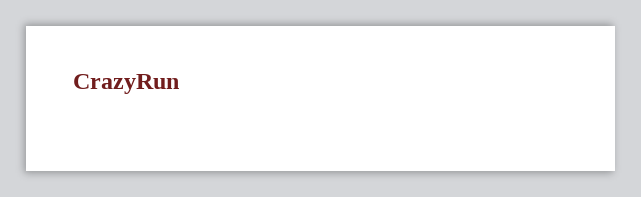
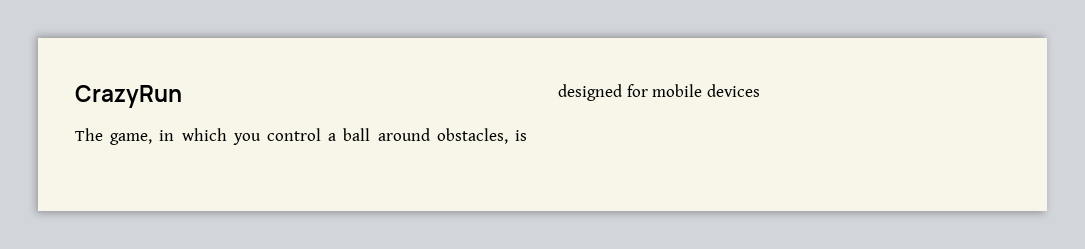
+ The game, in which you control a ball around obstacles, is designed for mobile devices

